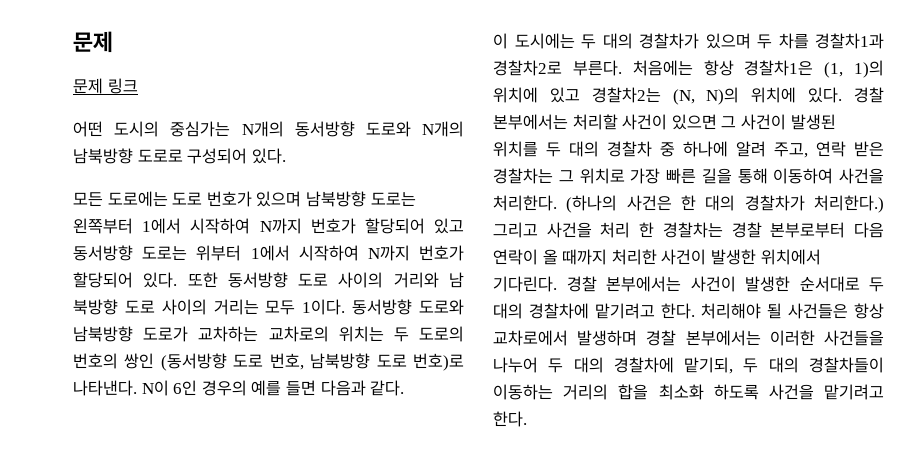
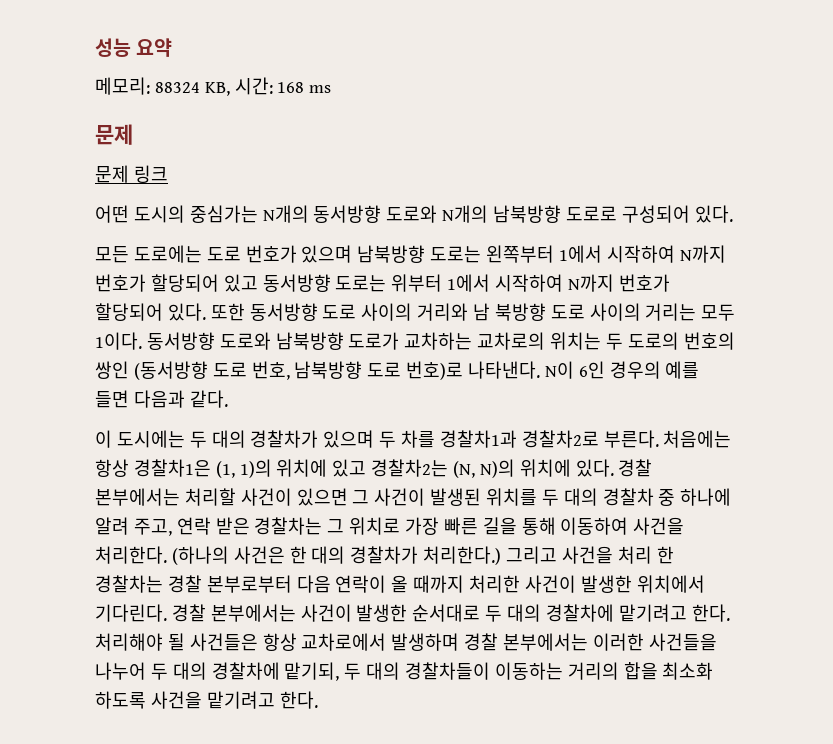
+ 성능 요약
+ 메모리: 88324 KB, 시간: 168 ms

